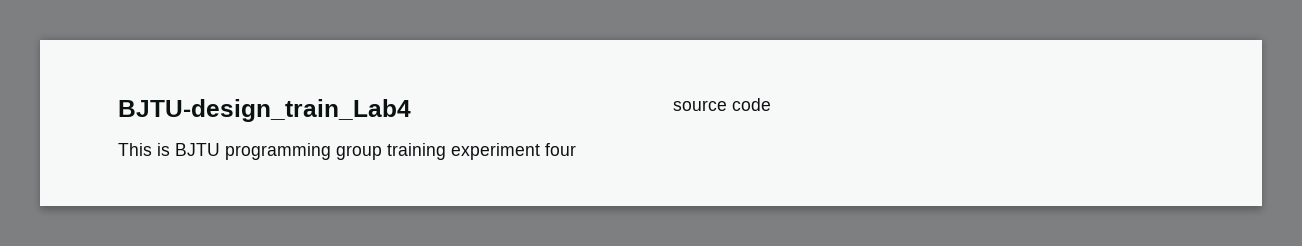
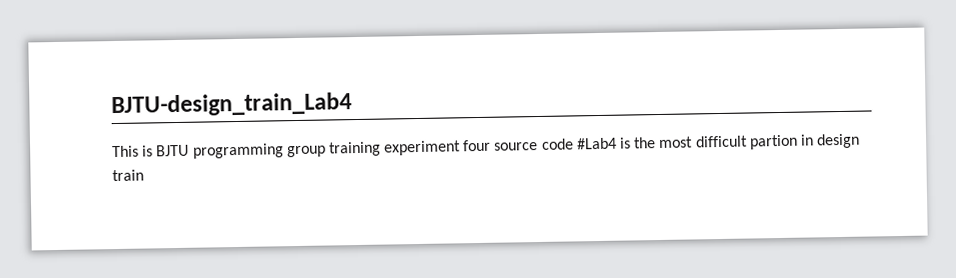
- This is BJTU programming group training experiment four source code
+ This is BJTU programming group training experiment four source code #Lab4 is the most difficult partion in design train

